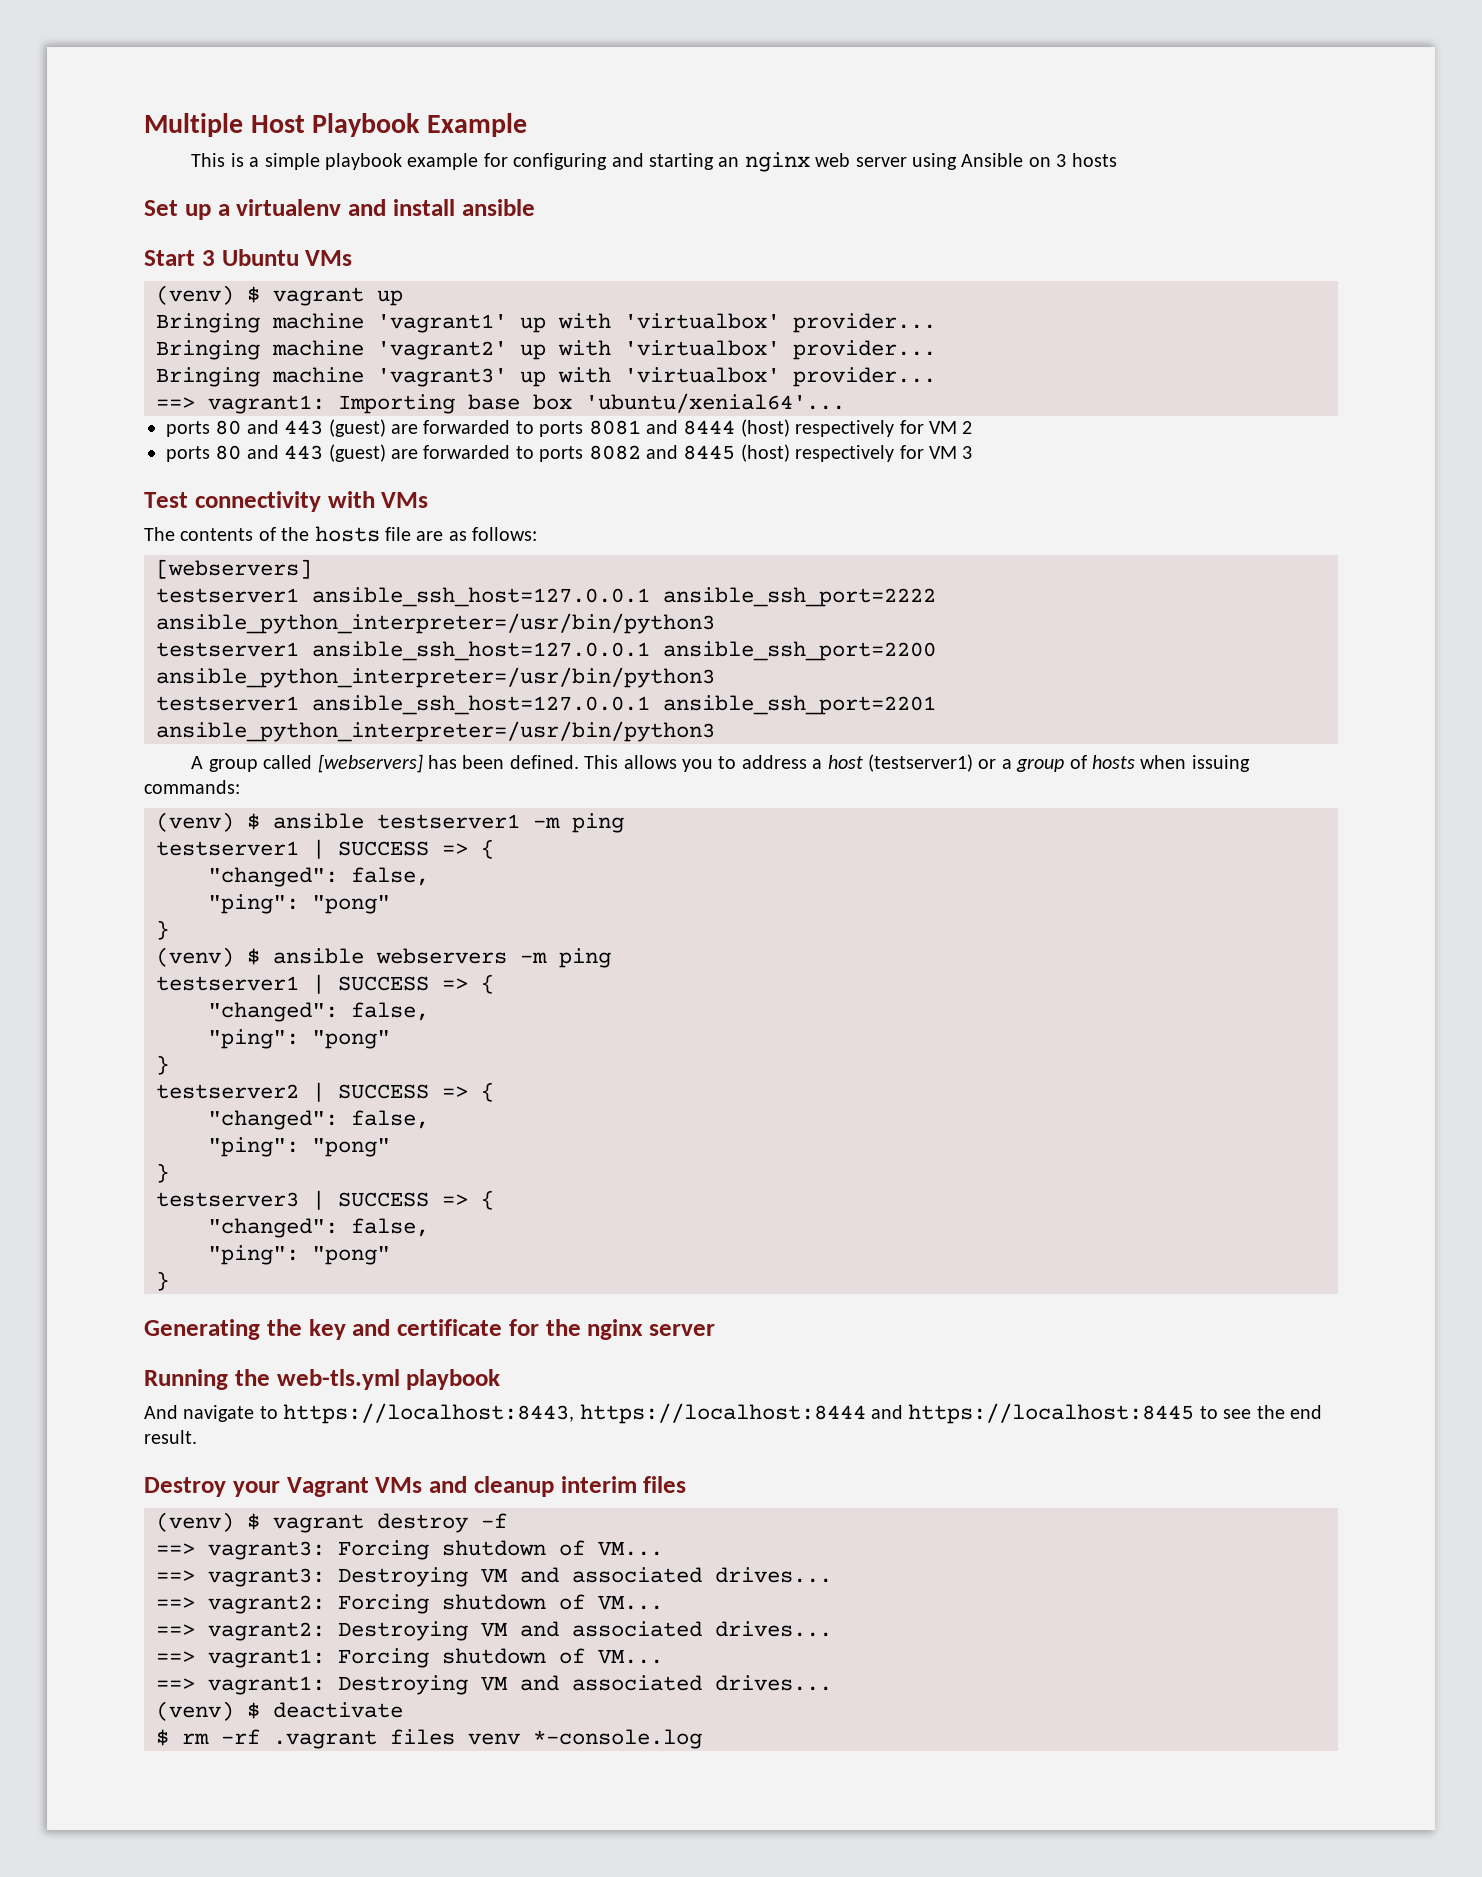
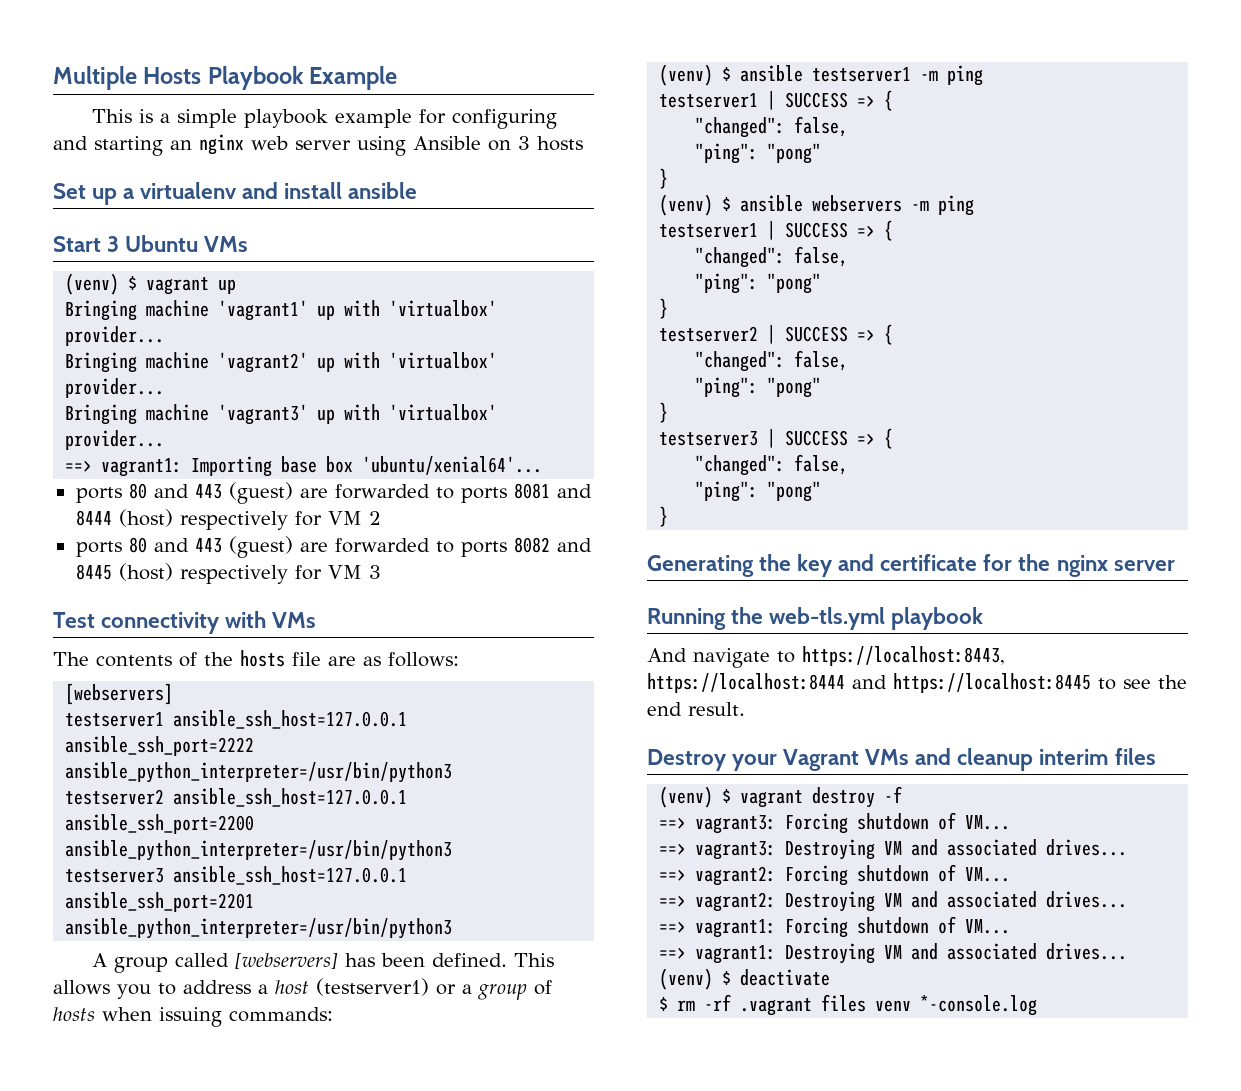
- Multiple Host Playbook Example
+ Multiple Hosts Playbook Example
- testserver1 ansible_ssh_host=127.0.0.1 ansible_ssh_port=2200 ansible_python_interpreter=/usr/bin/python3
+ testserver2 ansible_ssh_host=127.0.0.1 ansible_ssh_port=2200 ansible_python_interpreter=/usr/bin/python3
- testserver1 ansible_ssh_host=127.0.0.1 ansible_ssh_port=2201 ansible_python_interpreter=/usr/bin/python3
+ testserver3 ansible_ssh_host=127.0.0.1 ansible_ssh_port=2201 ansible_python_interpreter=/usr/bin/python3

